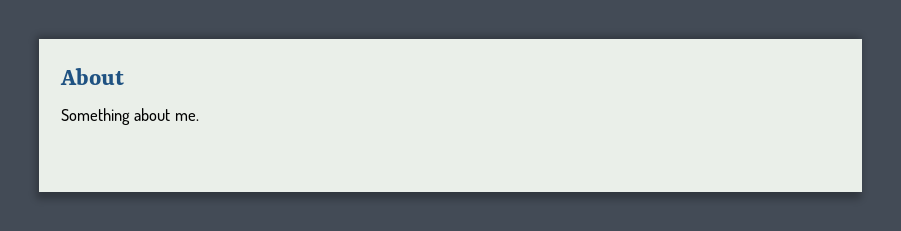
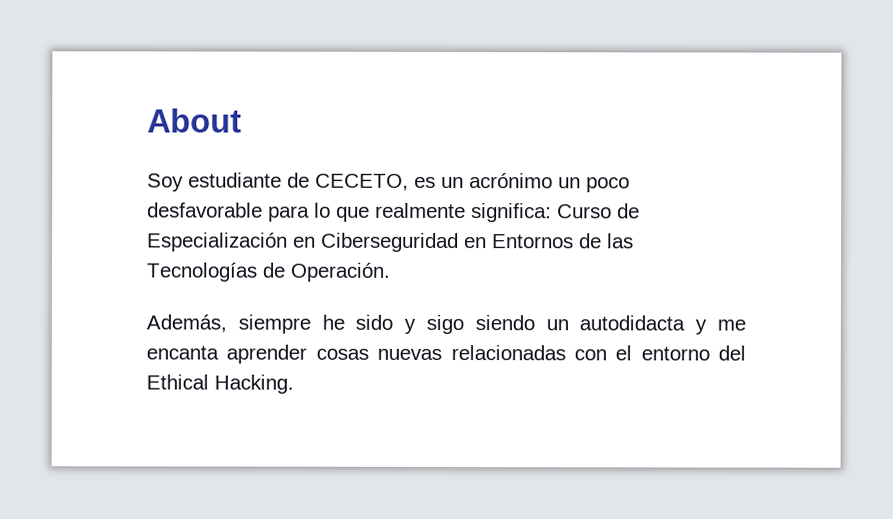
- Something about me.
+ Soy estudiante de CECETO, es un acrónimo un poco desfavorable para lo que realmente significa: Curso de Especialización en Ciberseguridad en Entornos de las Tecnologías de Operación.
+ Además, siempre he sido y sigo siendo un autodidacta y me encanta aprender cosas nuevas relacionadas con el entorno del Ethical Hacking.

